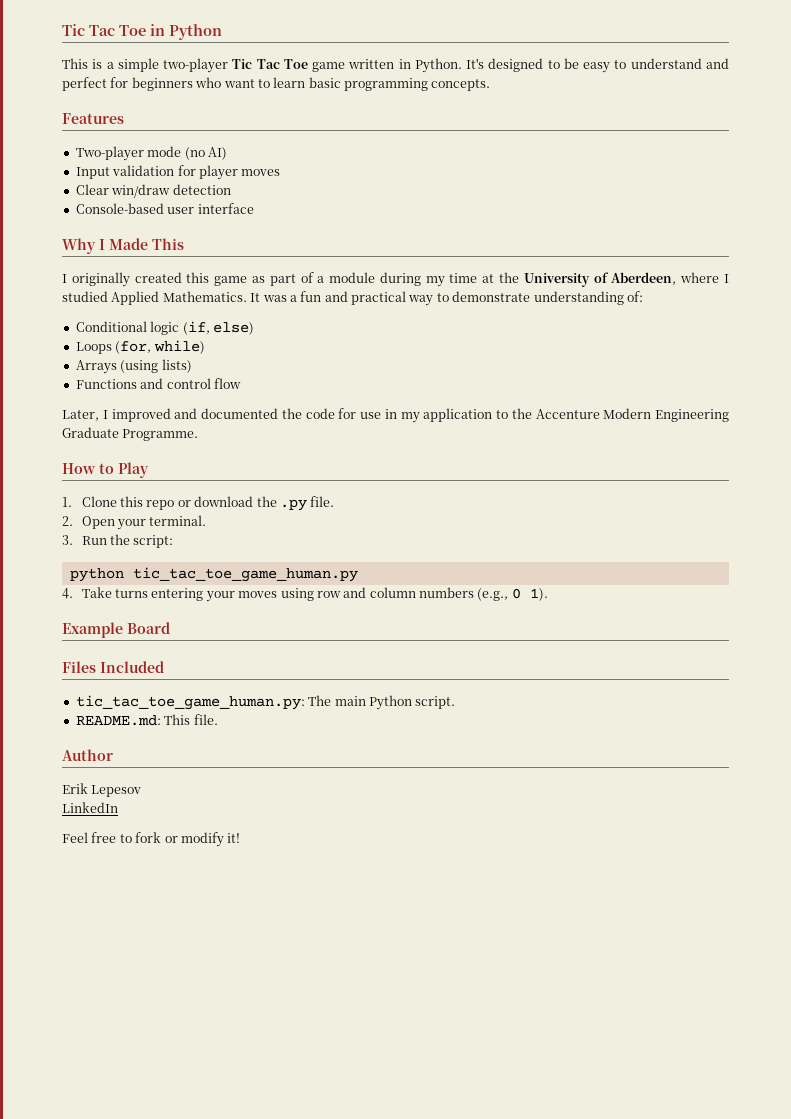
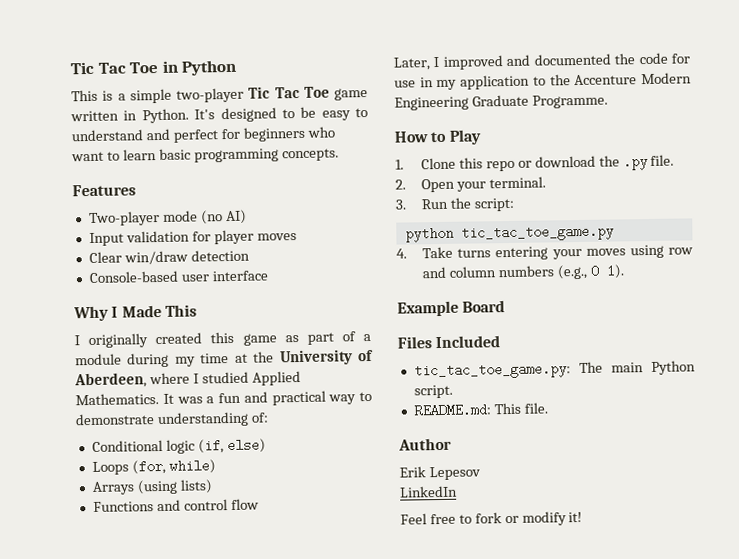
- python tic_tac_toe_game_human.py
+ python tic_tac_toe_game.py
- tic_tac_toe_game_human.py: The main Python script.
+ tic_tac_toe_game.py: The main Python script.

